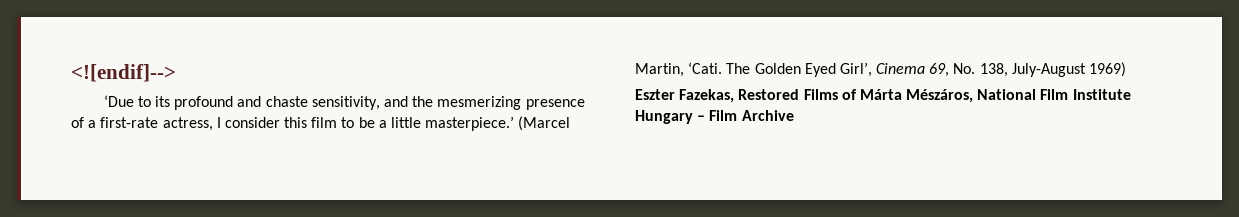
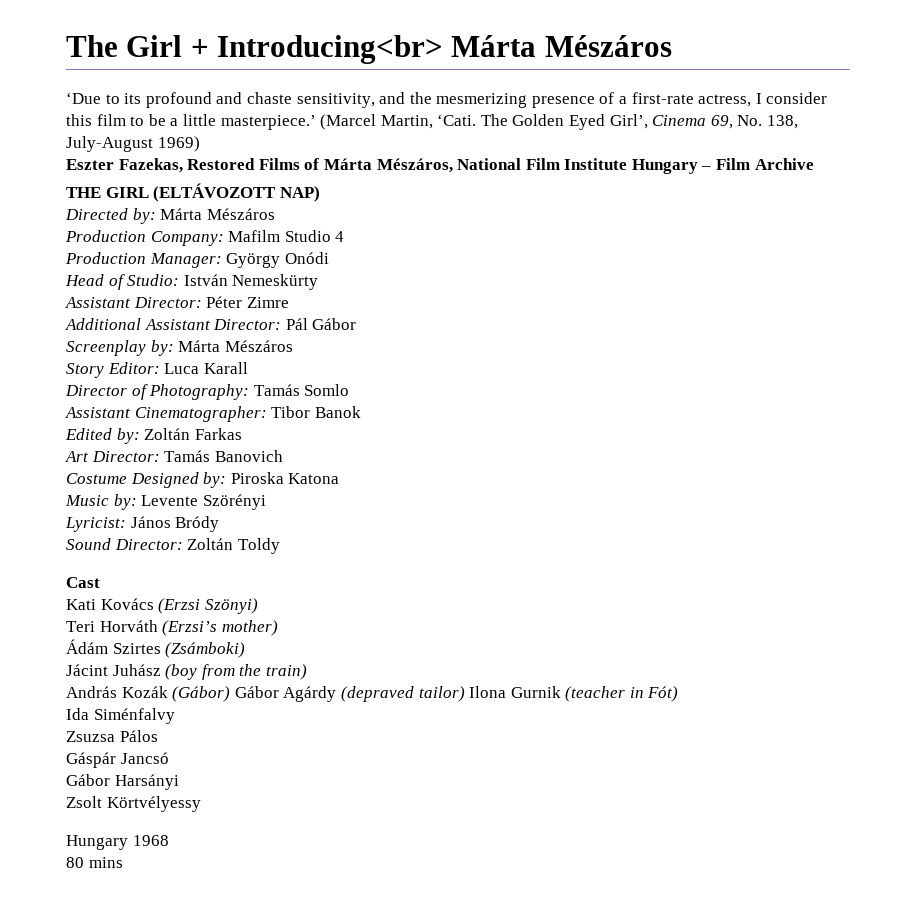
- <![endif]-->
+ The Girl + Introducing<br> Márta Mészáros
+ THE GIRL (ELTÁVOZOTT NAP)
+ Directed by: Márta Mészáros
+ Production Company: Mafilm Studio 4
+ Production Manager: György Onódi
+ Head of Studio: István Nemeskürty
+ Assistant Director: Péter Zimre
+ Additional Assistant Director: Pál Gábor
+ Screenplay by: Márta Mészáros
+ Story Editor: Luca Karall
+ Director of Photography: Tamás Somlo
+ Assistant Cinematographer: Tibor Banok
+ Edited by: Zoltán Farkas
+ Art Director: Tamás Banovich
+ Costume Designed by: Piroska Katona
+ Music by: Levente Szörényi
+ Lyricist: János Bródy
+ Sound Director: Zoltán Toldy
+ Cast
+ Kati Kovács (Erzsi Szönyi)
+ Teri Horváth (Erzsi’s mother)
+ Ádám Szirtes (Zsámboki)
+ Jácint Juhász (boy from the train)
+ András Kozák (Gábor) Gábor Agárdy (depraved tailor) Ilona Gurnik (teacher in Fót)
+ Ida Siménfalvy
+ Zsuzsa Pálos
+ Gáspár Jancsó
+ Gábor Harsányi
+ Zsolt Körtvélyessy
+ Hungary 1968
+ 80 mins

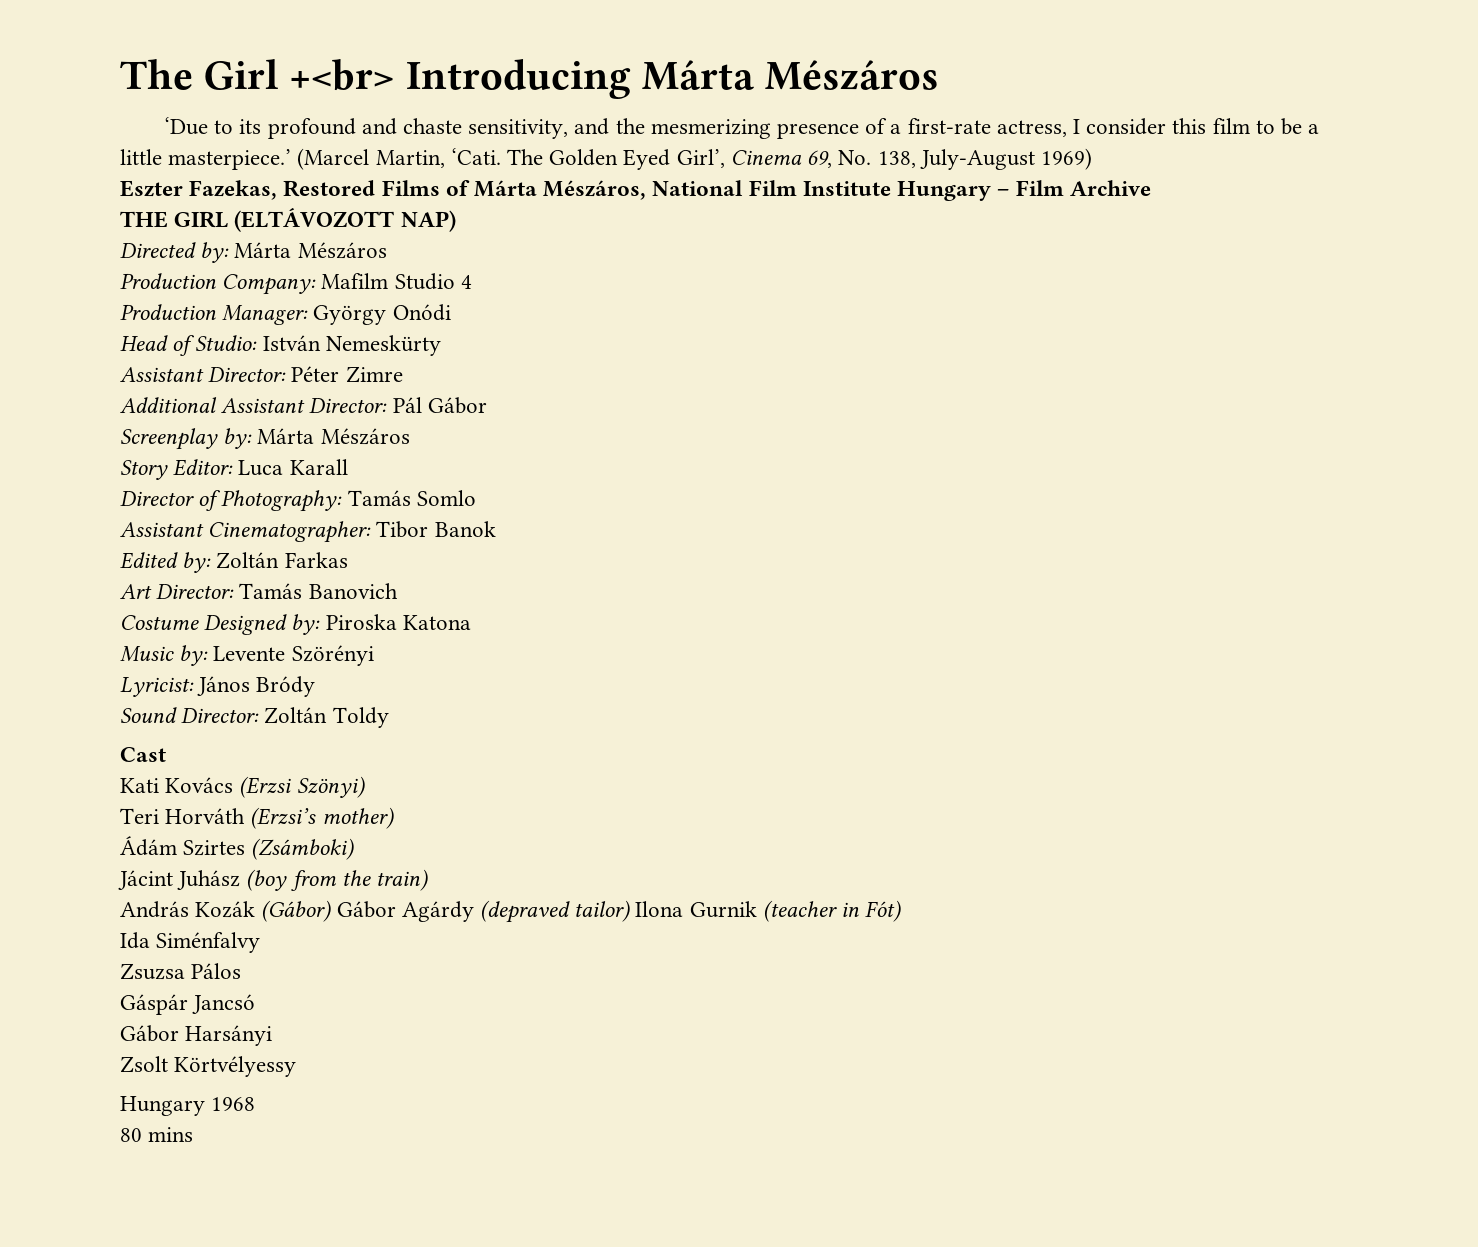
- The Girl + Introducing<br> Márta Mészáros
+ The Girl +<br> Introducing Márta Mészáros

